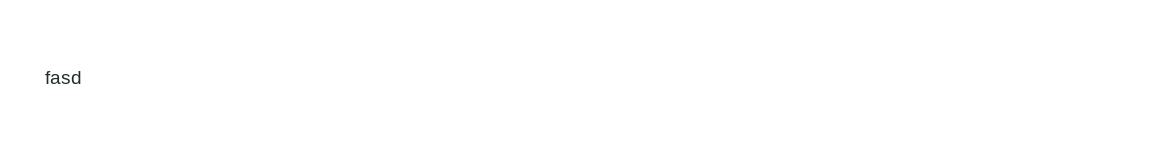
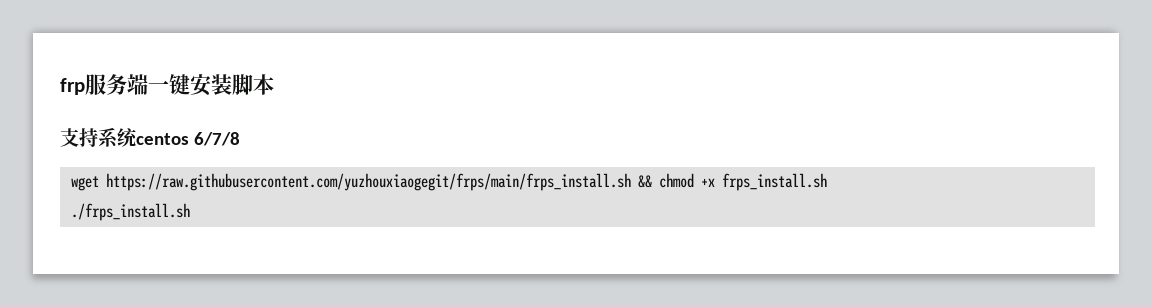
- fasd
+ frp服务端一键安装脚本
+ 支持系统centos 6/7/8
+ wget https://raw.githubusercontent.com/yuzhouxiaogegit/frps/main/frps_install.sh && chmod +x frps_install.sh
+ ./frps_install.sh

